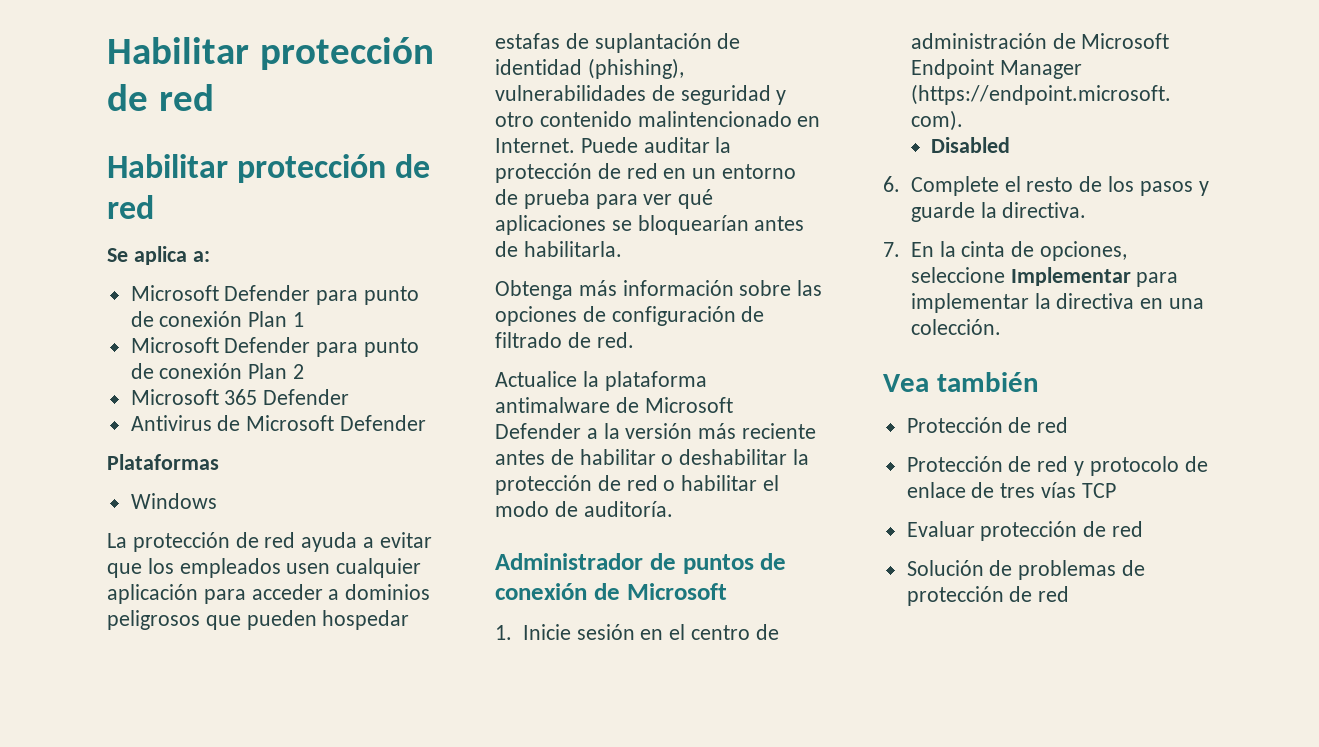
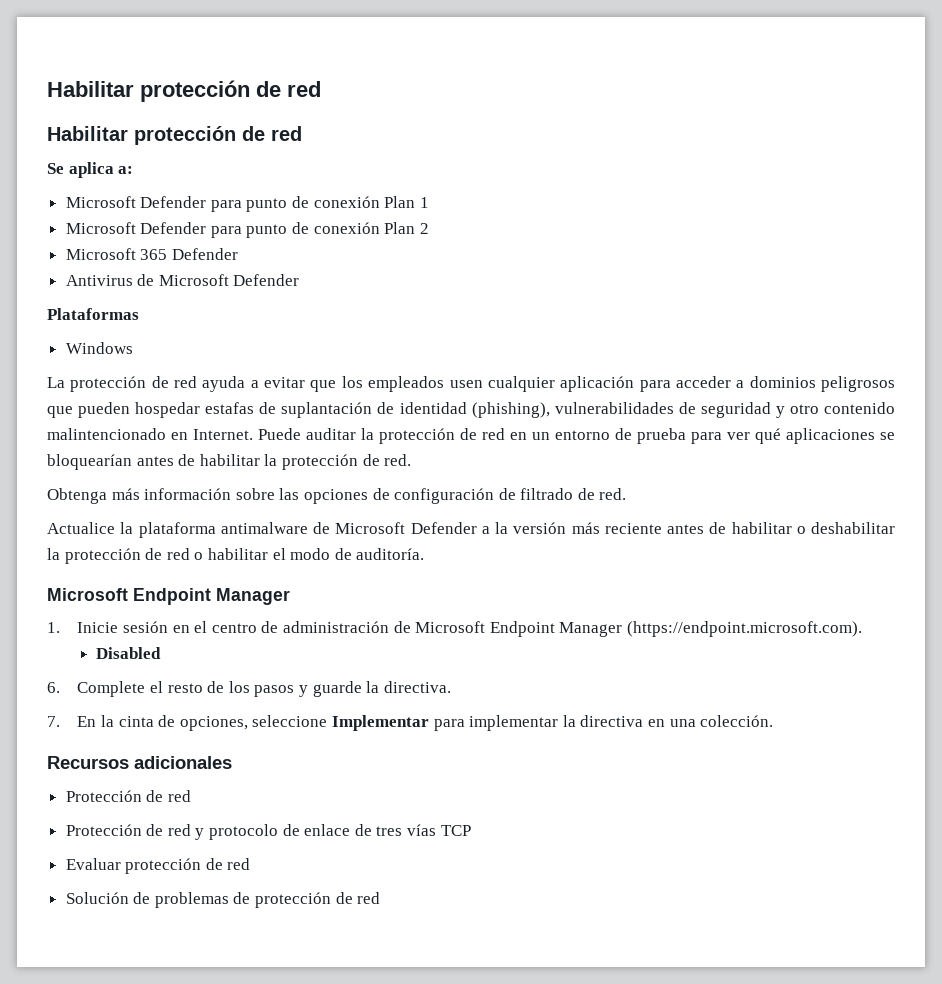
- Puede auditar la protección de red en un entorno de prueba para ver qué aplicaciones se bloquearían antes de habilitarla.
+ Puede auditar la protección de red en un entorno de prueba para ver qué aplicaciones se bloquearían antes de habilitar la protección de red.
  Actualice la plataforma antimalware de Microsoft Defender a la versión más reciente antes de habilitar o deshabilitar la protección de red o habilitar el modo de auditoría.
- Administrador de puntos de conexión de Microsoft
+ Microsoft Endpoint Manager
- Vea también
+ Recursos adicionales

